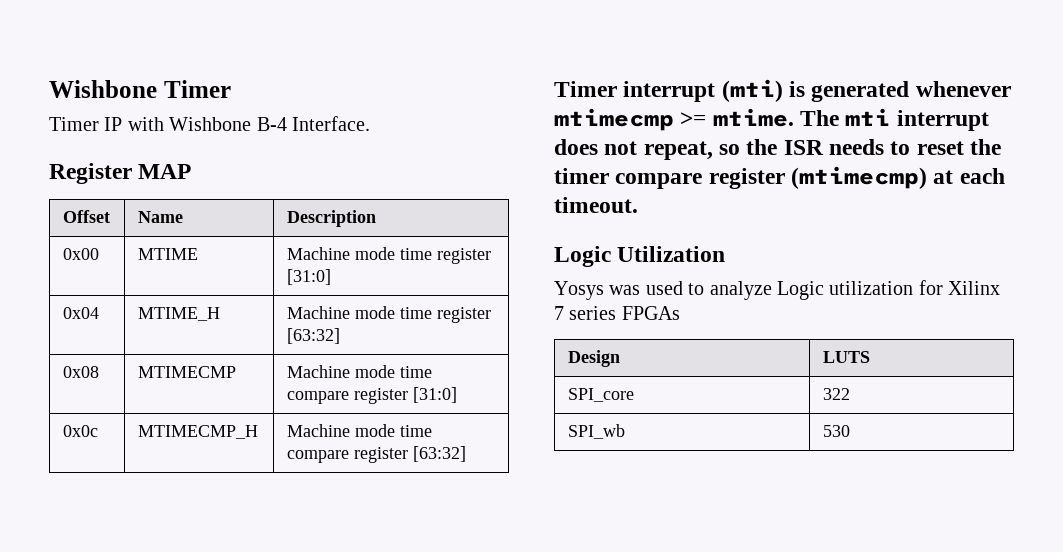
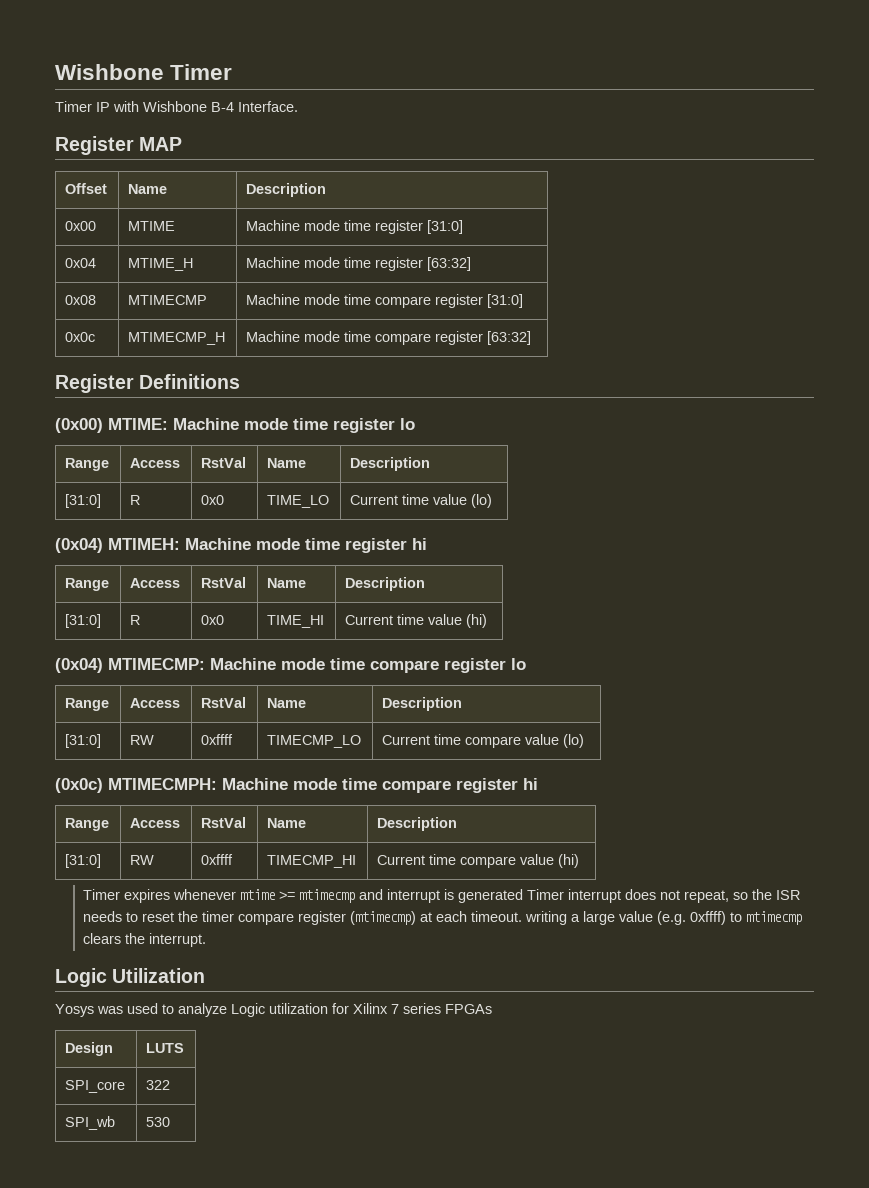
- Timer interrupt (mti) is generated whenever mtimecmp >= mtime. The mti interrupt does not repeat, so the ISR needs to reset the timer compare register (mtimecmp) at each timeout.
+ Register Definitions
+ (0x00) MTIME: Machine mode time register lo
+ Range | Access | RstVal | Name | Description
+ [31:0] | R | 0x0 | TIME_LO | Current time value (lo)
+ (0x04) MTIMEH: Machine mode time register hi
+ Range | Access | RstVal | Name | Description
+ [31:0] | R | 0x0 | TIME_HI | Current time value (hi)
+ (0x04) MTIMECMP: Machine mode time compare register lo
+ Range | Access | RstVal | Name | Description
+ [31:0] | RW | 0xffff | TIMECMP_LO | Current time compare value (lo)
+ (0x0c) MTIMECMPH: Machine mode time compare register hi
+ Range | Access | RstVal | Name | Description
+ [31:0] | RW | 0xffff | TIMECMP_HI | Current time compare value (hi)
+ Timer expires whenever mtime >= mtimecmp and interrupt is generated Timer interrupt does not repeat, so the ISR needs to reset the timer compare register (mtimecmp) at each timeout. writing a large value (e.g. 0xffff) to mtimecmp clears the interrupt.

